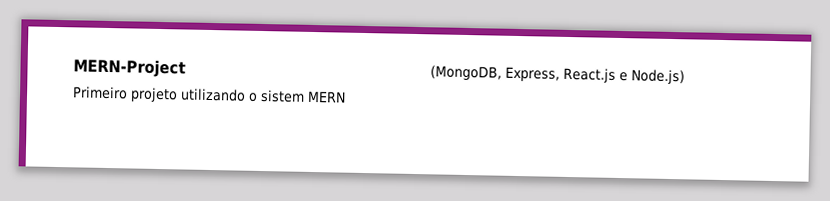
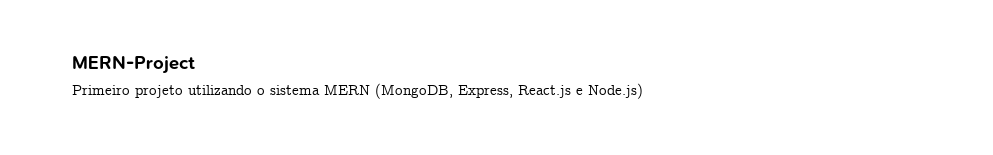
- Primeiro projeto utilizando o sistem MERN (MongoDB, Express, React.js e Node.js)
+ Primeiro projeto utilizando o sistema MERN (MongoDB, Express, React.js e Node.js)

